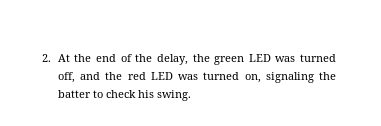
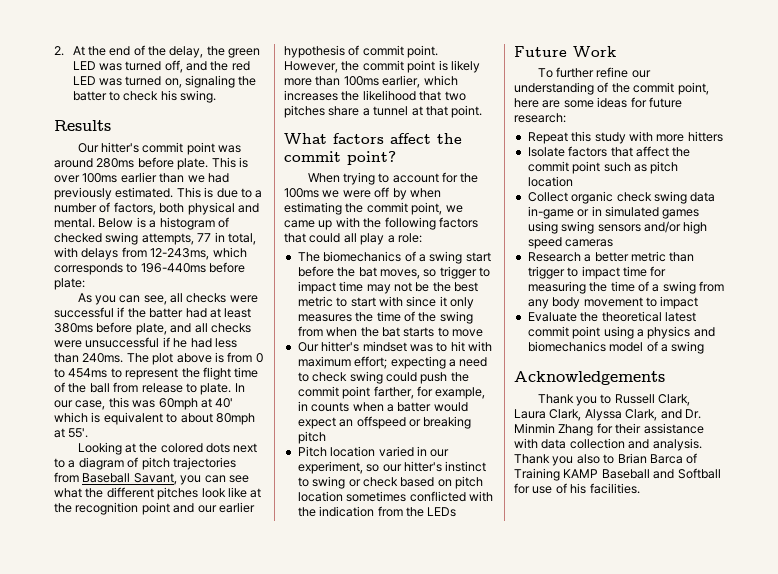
+ Results
+ Our hitter's commit point was around 280ms before plate. This is over 100ms earlier than we had previously estimated. This is due to a number of factors, both physical and mental. Below is a histogram of checked swing attempts, 77 in total, with delays from 12-243ms, which corresponds to 196-440ms before plate:
+ As you can see, all checks were successful if the batter had at least 380ms before plate, and all checks were unsuccessful if he had less than 240ms. The plot above is from 0 to 454ms to represent the flight time of the ball from release to plate. In our case, this was 60mph at 40' which is equivalent to about 80mph at 55'.
+ Looking at the colored dots next to a diagram of pitch trajectories from Baseball Savant, you can see what the different pitches look like at the recognition point and our earlier hypothesis of commit point. However, the commit point is likely more than 100ms earlier, which increases the likelihood that two pitches share a tunnel at that point.
+ What factors affect the commit point?
+ When trying to account for the 100ms we were off by when estimating the commit point, we came up with the following factors that could all play a role:
+ The biomechanics of a swing start before the bat moves, so trigger to impact time may not be the best metric to start with since it only measures the time of the swing from when the bat starts to move
+ Our hitter's mindset was to hit with maximum effort; expecting a need to check swing could push the commit point farther, for example, in counts when a batter would expect an offspeed or breaking pitch
+ Pitch location varied in our experiment, so our hitter's instinct to swing or check based on pitch location sometimes conflicted with the indication from the LEDs
+ Future Work
+ To further refine our understanding of the commit point, here are some ideas for future research:
+ Repeat this study with more hitters
+ Isolate factors that affect the commit point such as pitch location
+ Collect organic check swing data in-game or in simulated games using swing sensors and/or high speed cameras
+ Research a better metric than trigger to impact time for measuring the time of a swing from any body movement to impact
+ Evaluate the theoretical latest commit point using a physics and biomechanics model of a swing
+ Acknowledgements
+ Thank you to Russell Clark, Laura Clark, Alyssa Clark, and Dr. Minmin Zhang for their assistance with data collection and analysis. Thank you also to Brian Barca of Training KAMP Baseball and Softball for use of his facilities.

